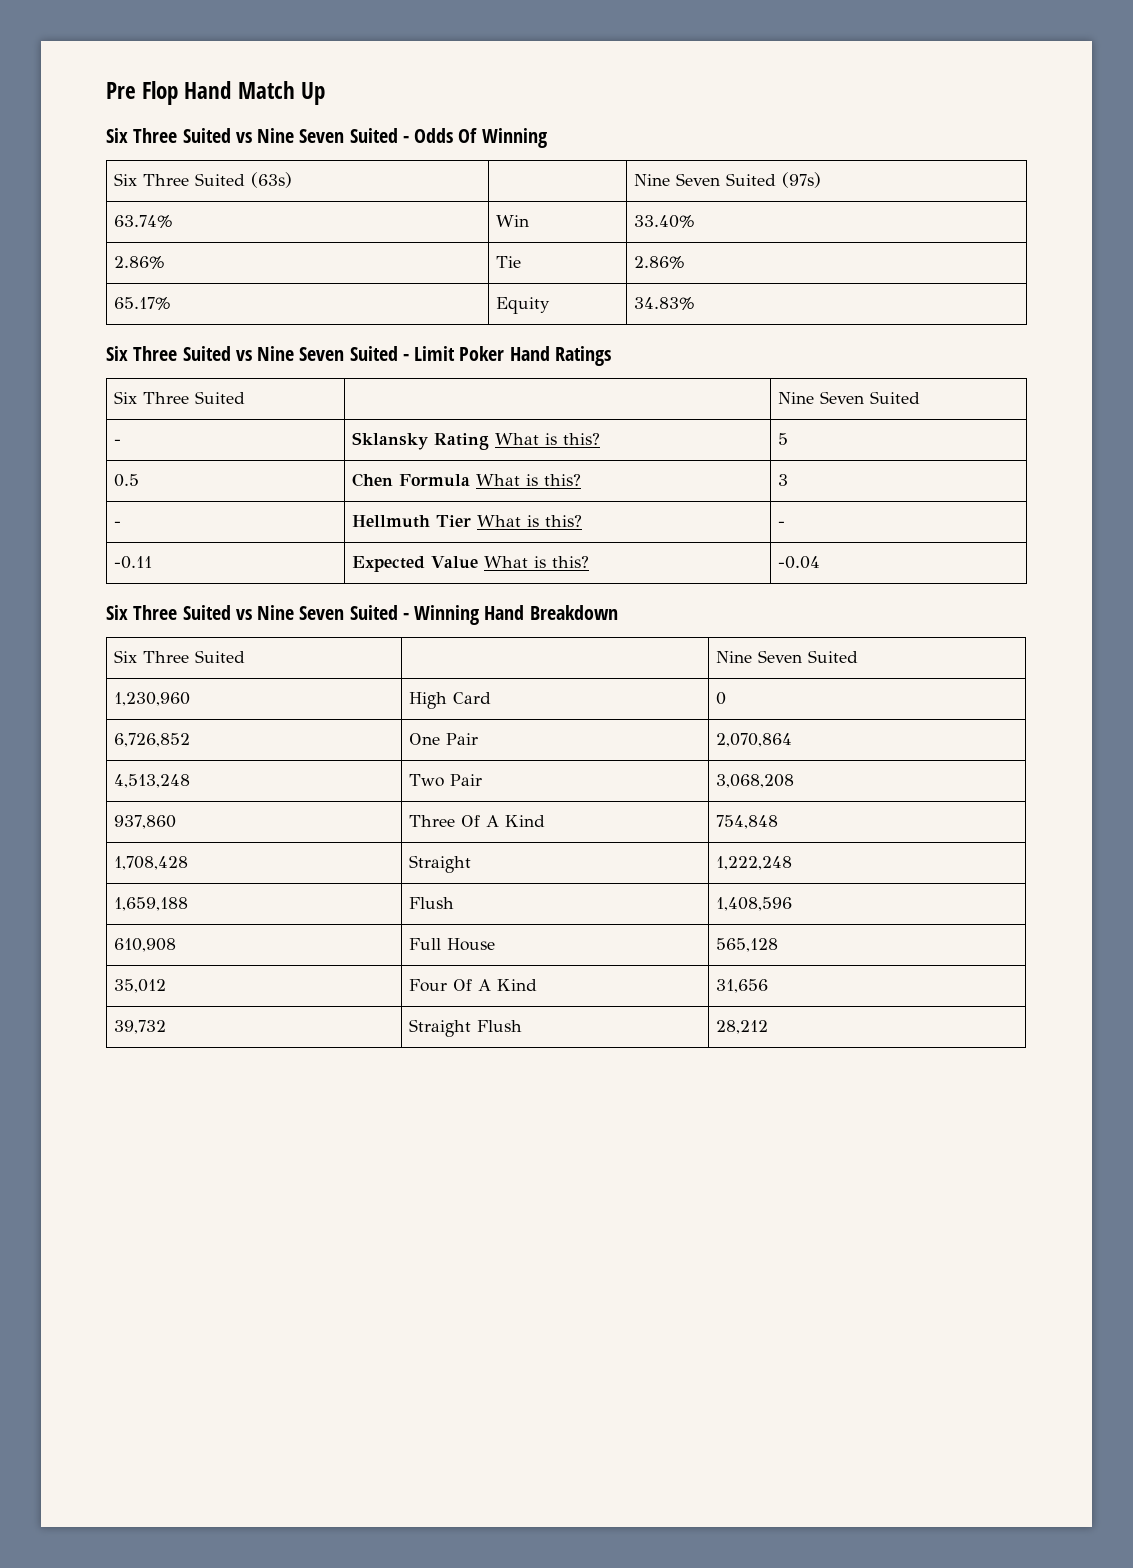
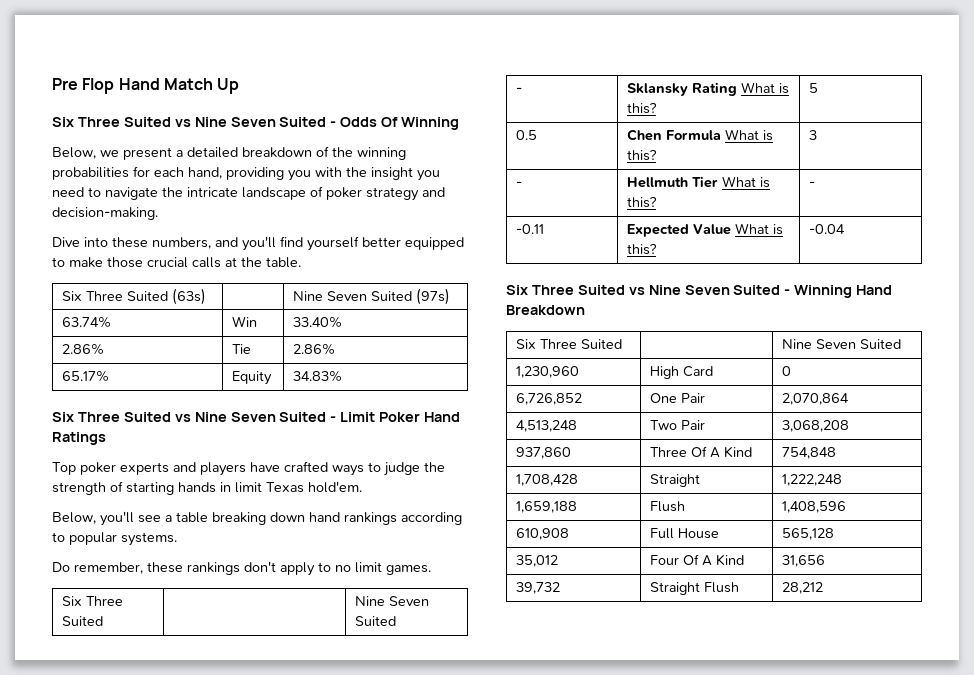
+ Below, we present a detailed breakdown of the winning probabilities for each hand, providing you with the insight you need to navigate the intricate landscape of poker strategy and decision-making.
+ Dive into these numbers, and you'll find yourself better equipped to make those crucial calls at the table.
+ Top poker experts and players have crafted ways to judge the strength of starting hands in limit Texas hold'em.
+ Below, you'll see a table breaking down hand rankings according to popular systems.
+ Do remember, these rankings don't apply to no limit games.

